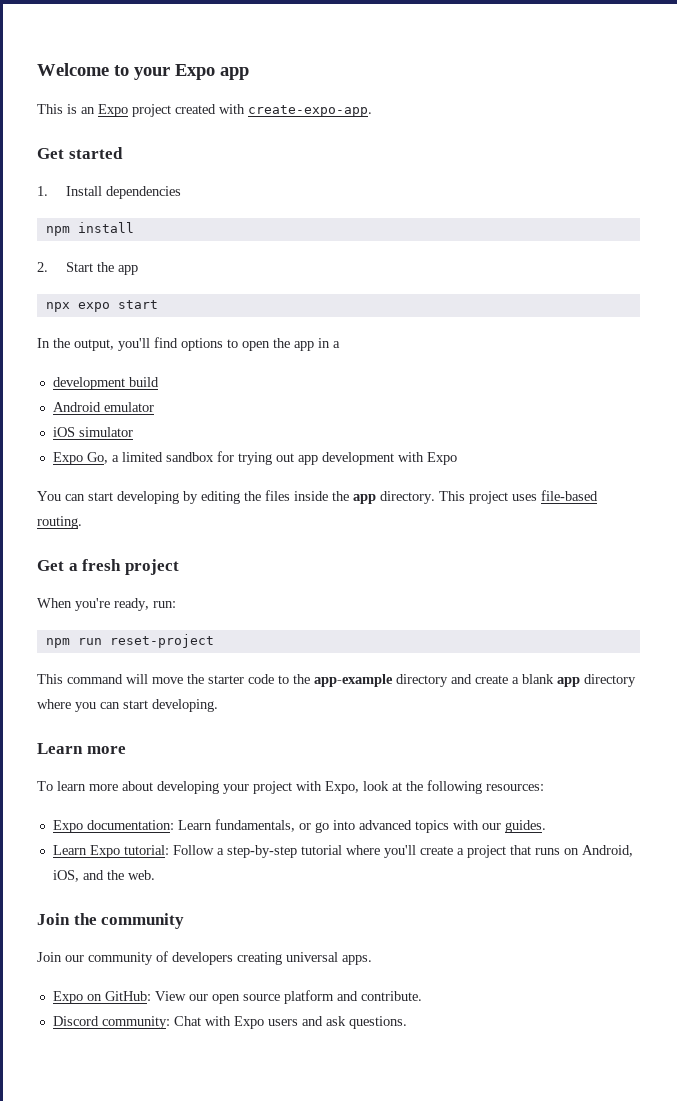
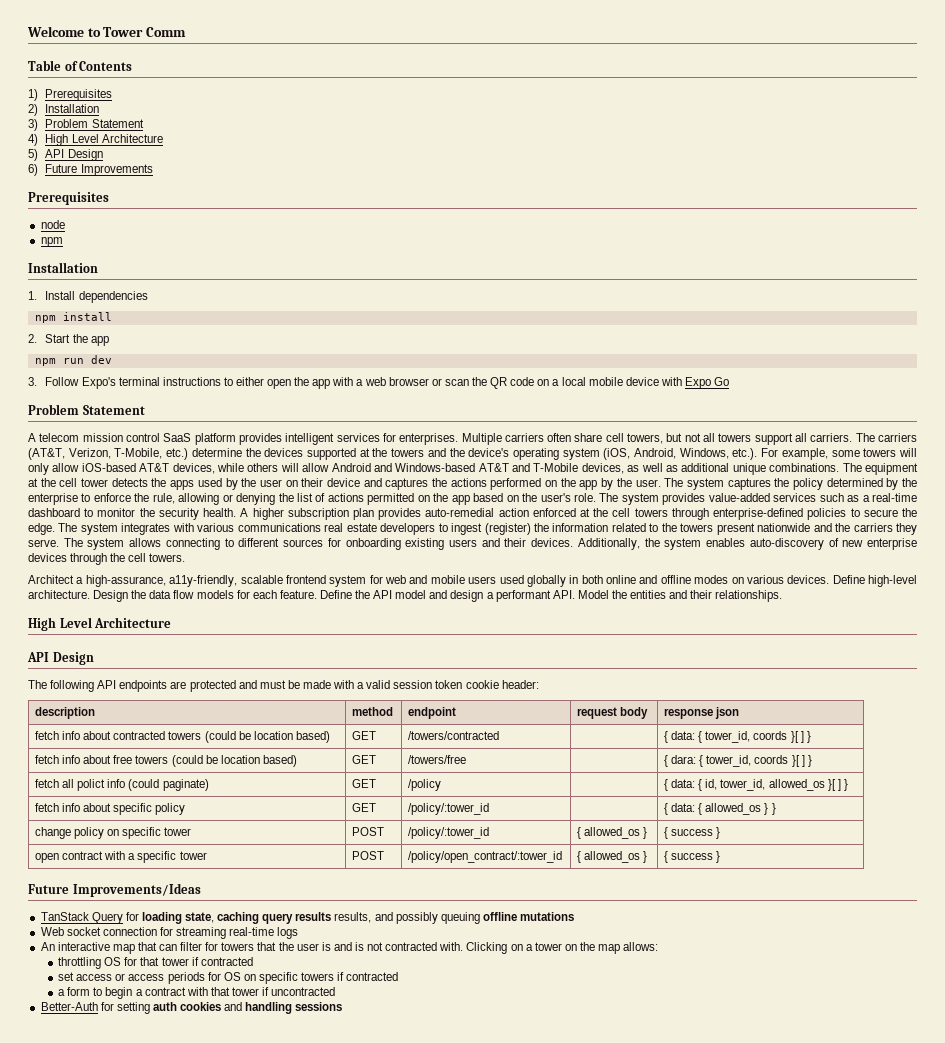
- Welcome to your Expo app
- This is an Expo project created with create-expo-app.
- Get started
+ Welcome to Tower Comm
+ Table of Contents
+ 1) Prerequisites
+ 2) Installation
+ 3) Problem Statement
+ 4) High Level Architecture
+ 5) API Design
+ 6) Future Improvements
+ Prerequisites
+ node
+ npm
+ Installation
- npx expo start
- In the output, you'll find options to open the app in a
- development build
- Android emulator
- iOS simulator
- Expo Go, a limited sandbox for trying out app development with Expo
- You can start developing by editing the files inside the app directory. This project uses file-based routing.
- Get a fresh project
- When you're ready, run:
- npm run reset-project
- This command will move the starter code to the app-example directory and create a blank app directory where you can start developing.
- Learn more
- To learn more about developing your project with Expo, look at the following resources:
- Expo documentation: Learn fundamentals, or go into advanced topics with our guides.
- Learn Expo tutorial: Follow a step-by-step tutorial where you'll create a project that runs on Android, iOS, and the web.
- Join the community
- Join our community of developers creating universal apps.
- Expo on GitHub: View our open source platform and contribute.
- Discord community: Chat with Expo users and ask questions.
+ npm run dev
+ 3. Follow Expo's terminal instructions to either open the app with a web browser or scan the QR code on a local mobile device with Expo Go
+ Problem Statement
+ A telecom mission control SaaS platform provides intelligent services for enterprises. Multiple carriers often share cell towers, but not all towers support all carriers. The carriers (AT&T, Verizon, T-Mobile, etc.) determine the devices supported at the towers and the device's operating system (iOS, Android, Windows, etc.). For example, some towers will only allow iOS-based AT&T devices, while others will allow Android and Windows-based AT&T and T-Mobile devices, as well as additional unique combinations. The equipment at the cell tower detects the apps used by the user on their device and captures the actions performed on the app by the user. The system captures the policy determined by the enterprise to enforce the rule, allowing or denying the list of actions permitted on the app based on the user's role. The system provides value-added services such as a real-time dashboard to monitor the security health. A higher subscription plan provides auto-remedial action enforced at the cell towers through enterprise-defined policies to secure the edge. The system integrates with various communications real estate developers to ingest (register) the information related to the towers present nationwide and the carriers they serve. The system allows connecting to different sources for onboarding existing users and their devices. Additionally, the system enables auto-discovery of new enterprise devices through the cell towers.
+ Architect a high-assurance, a11y-friendly, scalable frontend system for web and mobile users used globally in both online and offline modes on various devices. Define high-level architecture. Design the data flow models for each feature. Define the API model and design a performant API. Model the entities and their relationships.
+ High Level Architecture
+ API Design
+ The following API endpoints are protected and must be made with a valid session token cookie header:
+ description | method | endpoint | request body | response json
+ fetch info about contracted towers (could be location based) | GET | /towers/contracted | | { data: { tower_id, coords }[ ] }
+ fetch info about free towers (could be location based) | GET | /towers/free | | { dara: { tower_id, coords }[ ] }
+ fetch all polict info (could paginate) | GET | /policy | | { data: { id, tower_id, allowed_os }[ ] }
+ fetch info about specific policy | GET | /policy/:tower_id | | { data: { allowed_os } }
+ change policy on specific tower | POST | /policy/:tower_id | { allowed_os } | { success }
+ open contract with a specific tower | POST | /policy/open_contract/:tower_id | { allowed_os } | { success }
+ Future Improvements/Ideas
+ TanStack Query for loading state, caching query results results, and possibly queuing offline mutations
+ Web socket connection for streaming real-time logs
+ An interactive map that can filter for towers that the user is and is not contracted with. Clicking on a tower on the map allows:
+ throttling OS for that tower if contracted
+ set access or access periods for OS on specific towers if contracted
+ a form to begin a contract with that tower if uncontracted
+ Better-Auth for setting auth cookies and handling sessions

